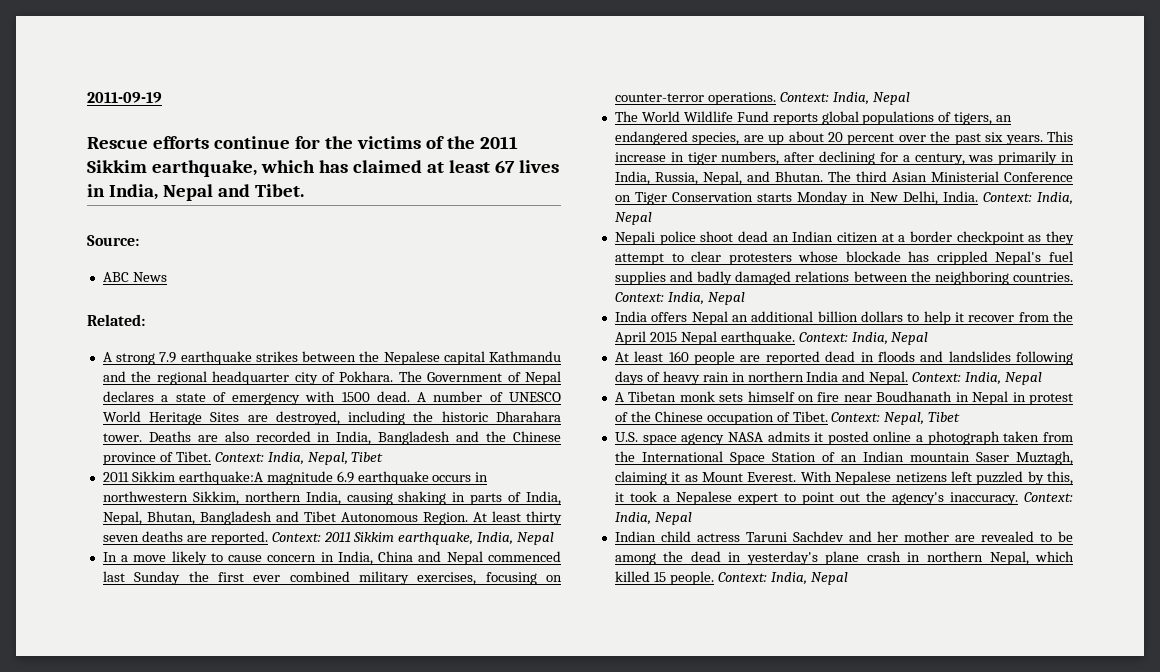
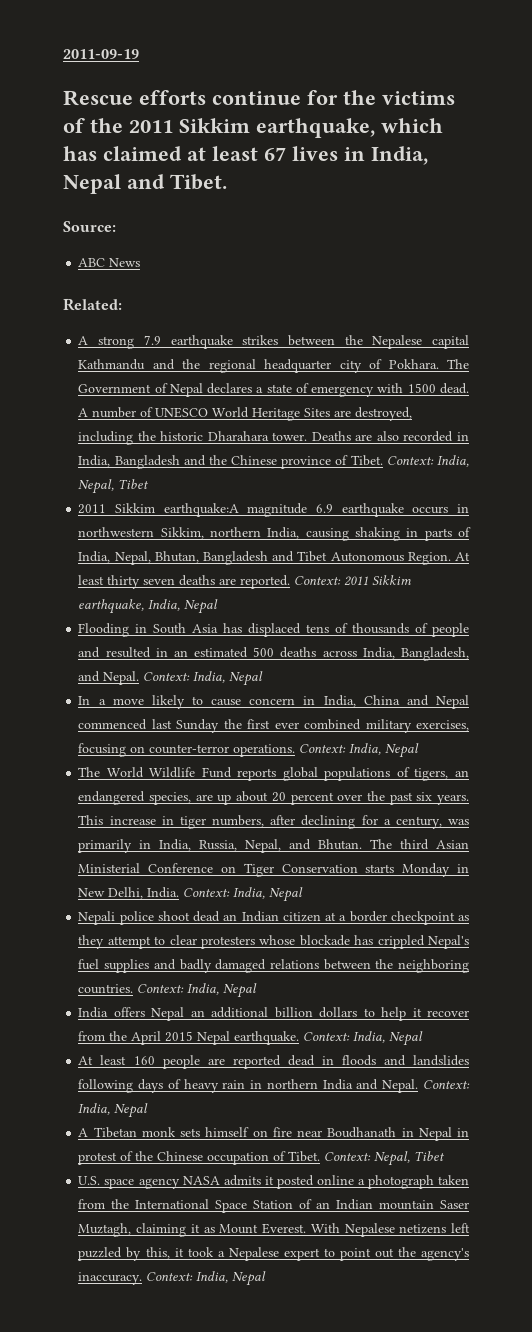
+ Flooding in South Asia has displaced tens of thousands of people and resulted in an estimated 500 deaths across India, Bangladesh, and Nepal. Context: India, Nepal
- Indian child actress Taruni Sachdev and her mother are revealed to be among the dead in yesterday's plane crash in northern Nepal, which killed 15 people. Context: India, Nepal

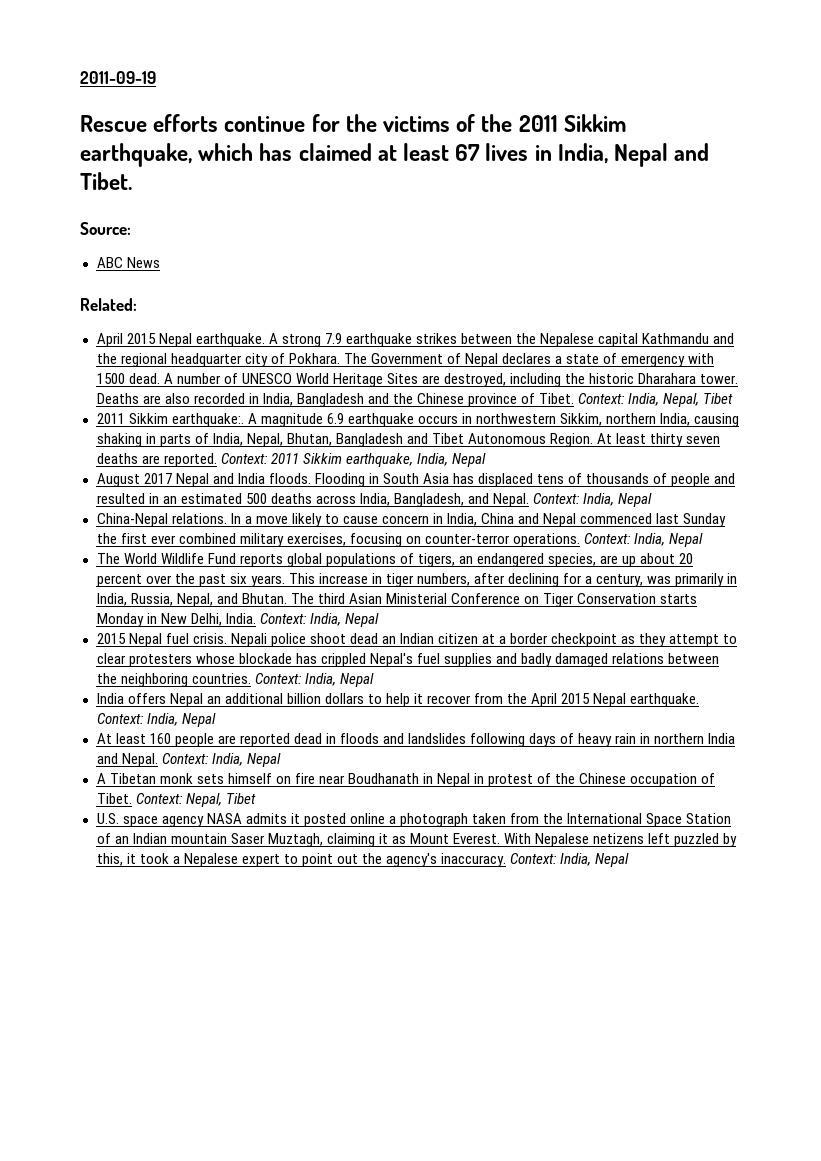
  Related:
- A strong 7.9 earthquake strikes between the Nepalese capital Kathmandu and the regional headquarter city of Pokhara.
+ April 2015 Nepal earthquake. A strong 7.9 earthquake strikes between the Nepalese capital Kathmandu and the regional headquarter city of Pokhara.
- 2011 Sikkim earthquake:A magnitude 6.9 earthquake occurs in northwestern Sikkim, northern India, causing shaking in parts of India, Nepal, Bhutan, Bangladesh and Tibet Autonomous Region.
+ 2011 Sikkim earthquake:. A magnitude 6.9 earthquake occurs in northwestern Sikkim, northern India, causing shaking in parts of India, Nepal, Bhutan, Bangladesh and Tibet Autonomous Region.
+ August 2017 Nepal and India floods.
+ China-Nepal relations.
+ 2015 Nepal fuel crisis.

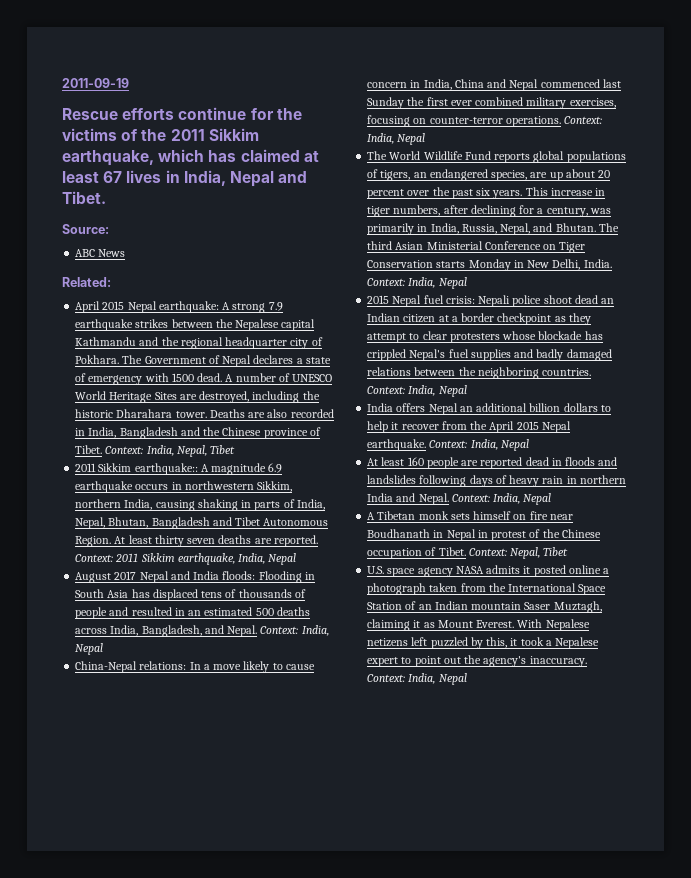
- April 2015 Nepal earthquake. A strong 7.9 earthquake strikes between the Nepalese capital Kathmandu and the regional headquarter city of Pokhara.
+ April 2015 Nepal earthquake: A strong 7.9 earthquake strikes between the Nepalese capital Kathmandu and the regional headquarter city of Pokhara.
- 2011 Sikkim earthquake:. A magnitude 6.9 earthquake occurs in northwestern Sikkim, northern India, causing shaking in parts of India, Nepal, Bhutan, Bangladesh and Tibet Autonomous Region.
+ 2011 Sikkim earthquake:: A magnitude 6.9 earthquake occurs in northwestern Sikkim, northern India, causing shaking in parts of India, Nepal, Bhutan, Bangladesh and Tibet Autonomous Region.
- August 2017 Nepal and India floods. Flooding in South Asia has displaced tens of thousands of people and resulted in an estimated 500 deaths across India, Bangladesh, and Nepal.
+ August 2017 Nepal and India floods: Flooding in South Asia has displaced tens of thousands of people and resulted in an estimated 500 deaths across India, Bangladesh, and Nepal.
- China-Nepal relations. In a move likely to cause concern in India, China and Nepal commenced last Sunday the first ever combined military exercises, focusing on counter-terror operations.
+ China-Nepal relations: In a move likely to cause concern in India, China and Nepal commenced last Sunday the first ever combined military exercises, focusing on counter-terror operations.
- 2015 Nepal fuel crisis. Nepali police shoot dead an Indian citizen at a border checkpoint as they attempt to clear protesters whose blockade has crippled Nepal's fuel supplies and badly damaged relations between the neighboring countries.
+ 2015 Nepal fuel crisis: Nepali police shoot dead an Indian citizen at a border checkpoint as they attempt to clear protesters whose blockade has crippled Nepal's fuel supplies and badly damaged relations between the neighboring countries.

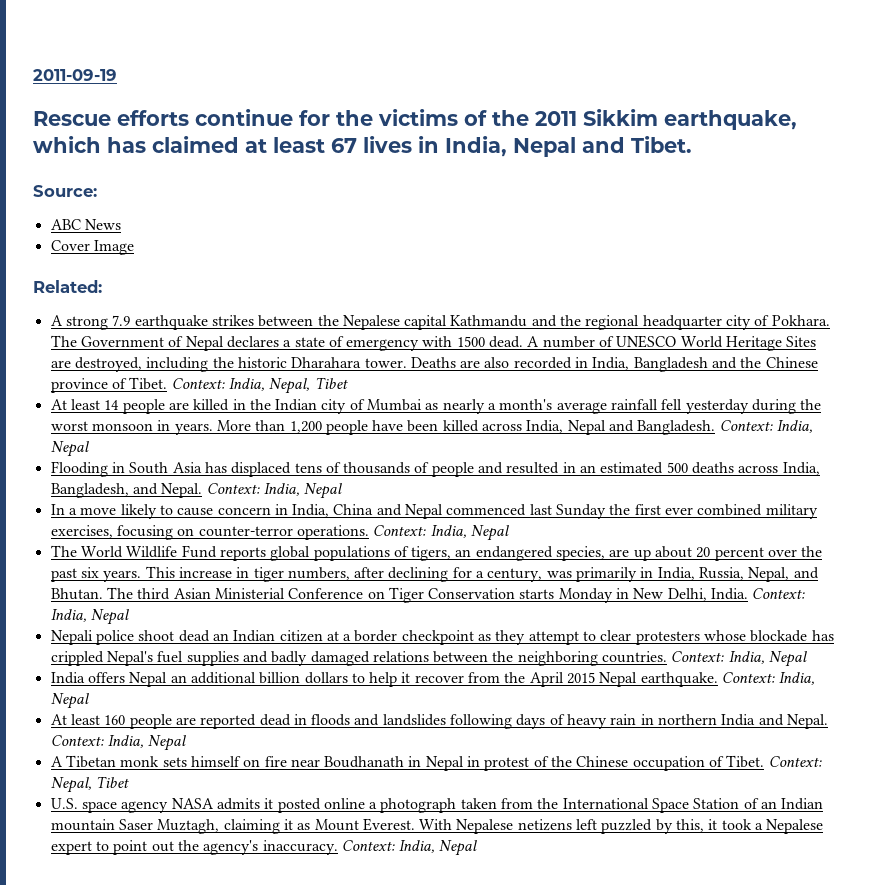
+ Cover Image
- April 2015 Nepal earthquake: A strong 7.9 earthquake strikes between the Nepalese capital Kathmandu and the regional headquarter city of Pokhara.
+ A strong 7.9 earthquake strikes between the Nepalese capital Kathmandu and the regional headquarter city of Pokhara.
- 2011 Sikkim earthquake:: A magnitude 6.9 earthquake occurs in northwestern Sikkim, northern India, causing shaking in parts of India, Nepal, Bhutan, Bangladesh and Tibet Autonomous Region. At least thirty seven deaths are reported. Context: 2011 Sikkim earthquake, India, Nepal
- August 2017 Nepal and India floods: Flooding in South Asia has displaced tens of thousands of people and resulted in an estimated 500 deaths across India, Bangladesh, and Nepal.
+ At least 14 people are killed in the Indian city of Mumbai as nearly a month's average rainfall fell yesterday during the worst monsoon in years. More than 1,200 people have been killed across India, Nepal and Bangladesh. Context: India, Nepal
+ Flooding in South Asia has displaced tens of thousands of people and resulted in an estimated 500 deaths across India, Bangladesh, and Nepal.
- China-Nepal relations: In a move likely to cause concern in India, China and Nepal commenced last Sunday the first ever combined military exercises, focusing on counter-terror operations.
+ In a move likely to cause concern in India, China and Nepal commenced last Sunday the first ever combined military exercises, focusing on counter-terror operations.
- 2015 Nepal fuel crisis: Nepali police shoot dead an Indian citizen at a border checkpoint as they attempt to clear protesters whose blockade has crippled Nepal's fuel supplies and badly damaged relations between the neighboring countries.
+ Nepali police shoot dead an Indian citizen at a border checkpoint as they attempt to clear protesters whose blockade has crippled Nepal's fuel supplies and badly damaged relations between the neighboring countries.

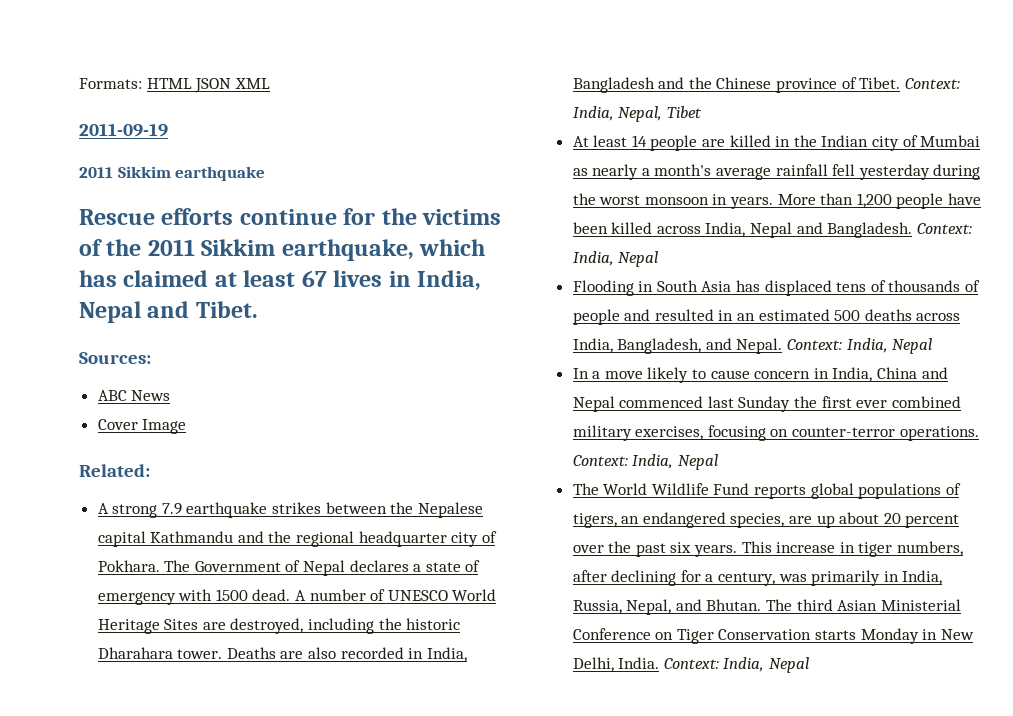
+ Formats: HTML JSON XML
  2011-09-19
+ 2011 Sikkim earthquake
- Source:
+ Sources:
- Nepali police shoot dead an Indian citizen at a border checkpoint as they attempt to clear protesters whose blockade has crippled Nepal's fuel supplies and badly damaged relations between the neighboring countries. Context: India, Nepal
- India offers Nepal an additional billion dollars to help it recover from the April 2015 Nepal earthquake. Context: India, Nepal
- At least 160 people are reported dead in floods and landslides following days of heavy rain in northern India and Nepal. Context: India, Nepal
- A Tibetan monk sets himself on fire near Boudhanath in Nepal in protest of the Chinese occupation of Tibet. Context: Nepal, Tibet
- U.S. space agency NASA admits it posted online a photograph taken from the International Space Station of an Indian mountain Saser Muztagh, claiming it as Mount Everest. With Nepalese netizens left puzzled by this, it took a Nepalese expert to point out the agency's inaccuracy. Context: India, Nepal

